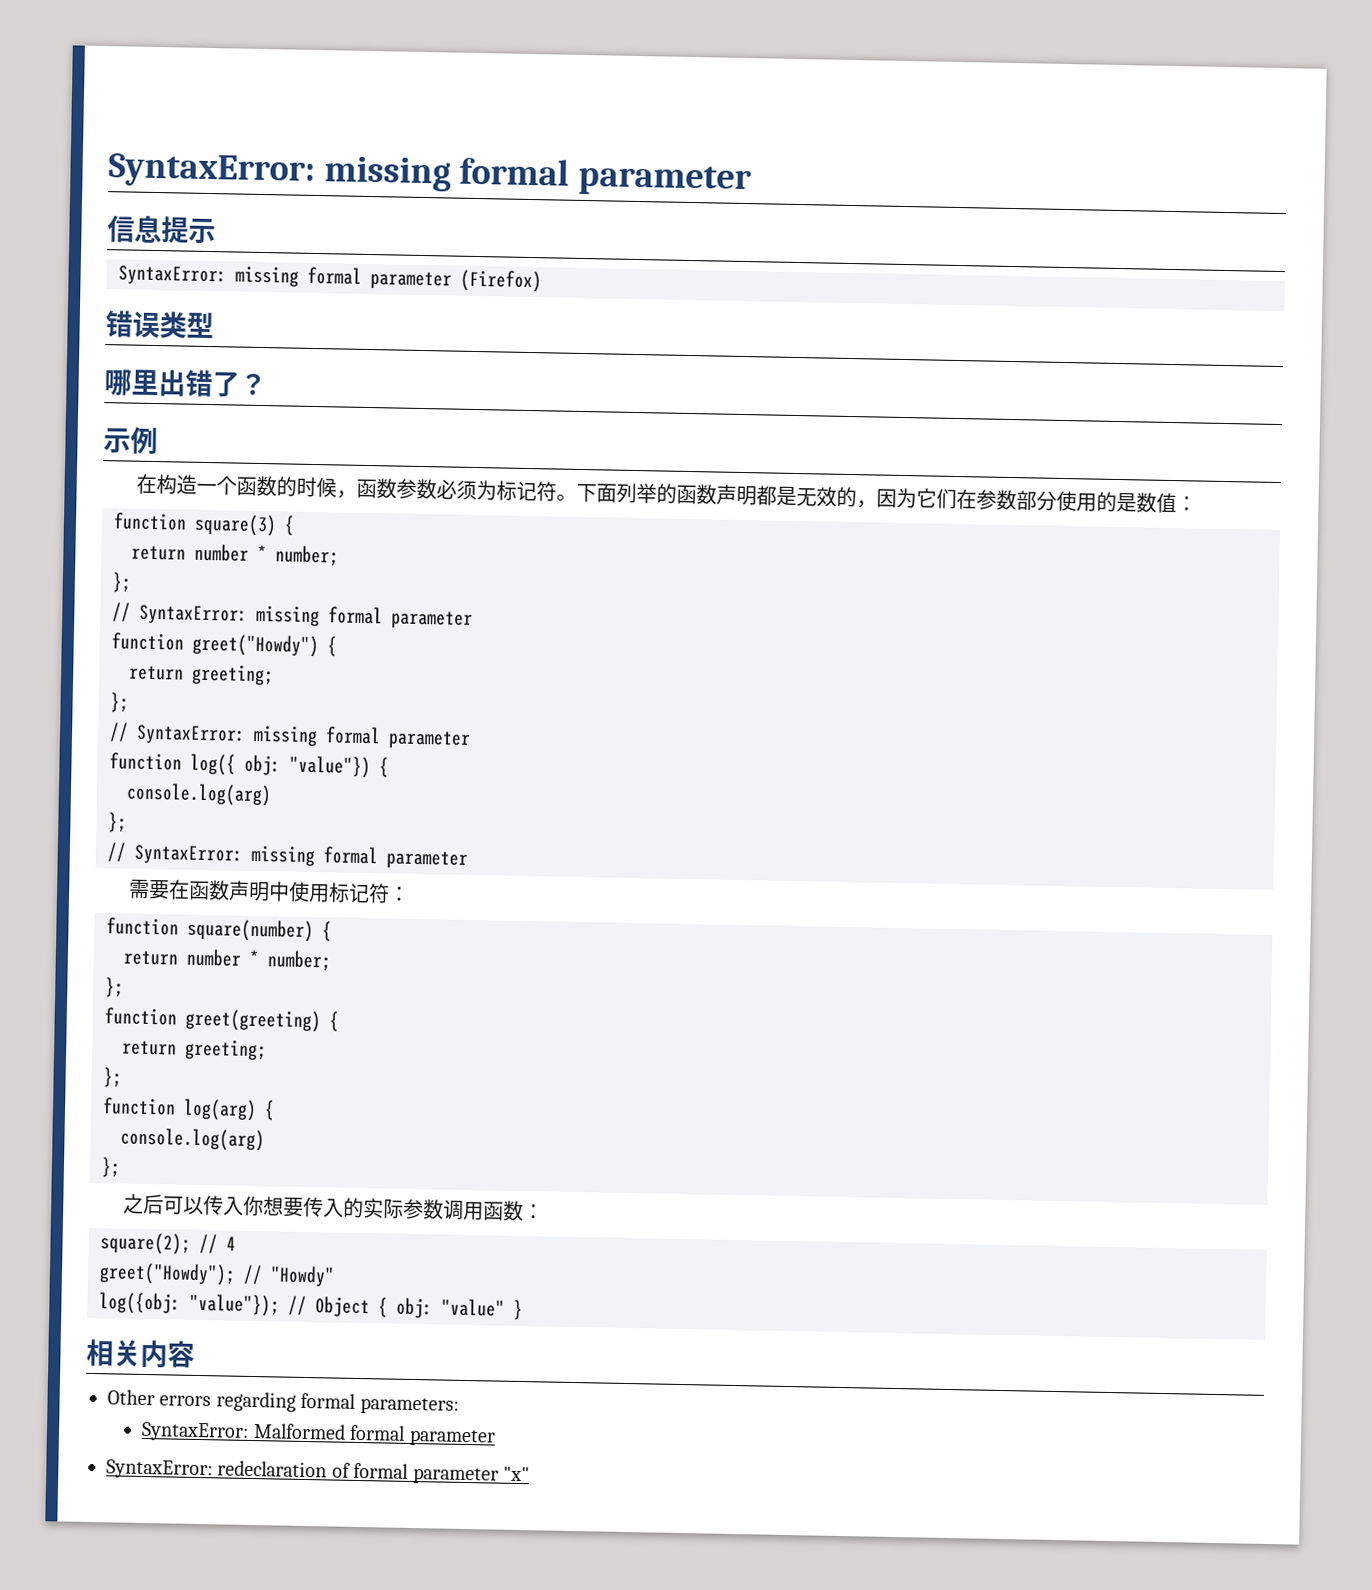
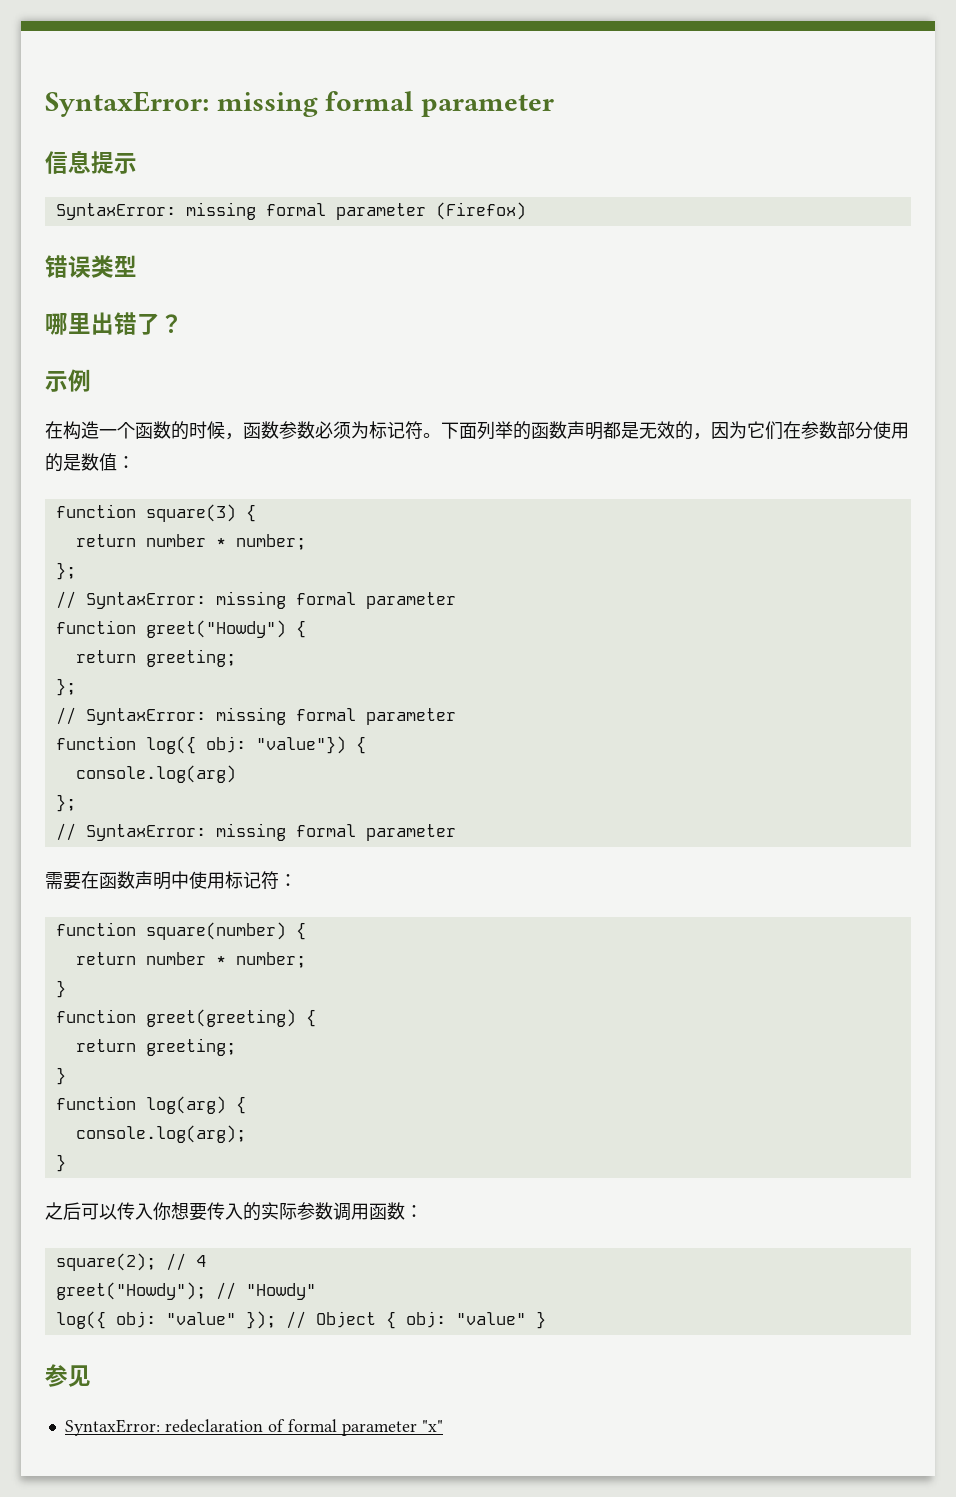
  function square(number) {
  return number * number;
- };
+ }
  function greet(greeting) {
  return greeting;
- };
+ }
  function log(arg) {
- console.log(arg)
- };
+ console.log(arg);
+ }
- log({obj: "value"}); // Object { obj: "value" }
+ log({ obj: "value" }); // Object { obj: "value" }
- 相关内容
- Other errors regarding formal parameters:
- SyntaxError: Malformed formal parameter
+ 参见

